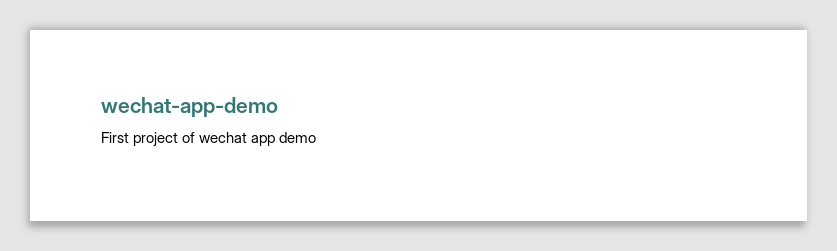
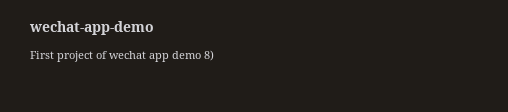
- First project of wechat app demo
+ First project of wechat app demo 8)

